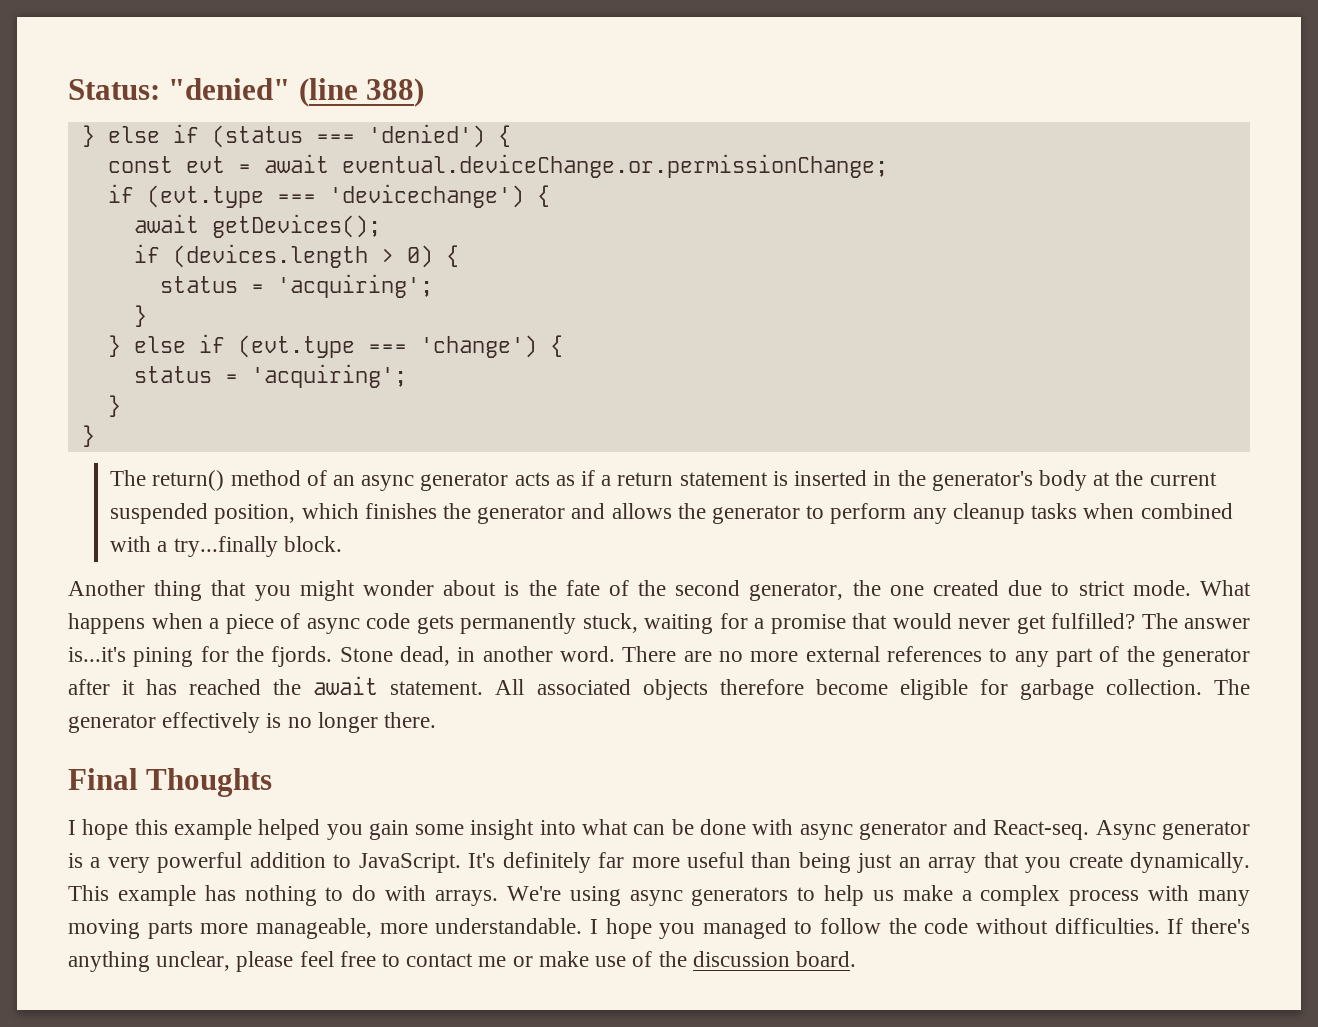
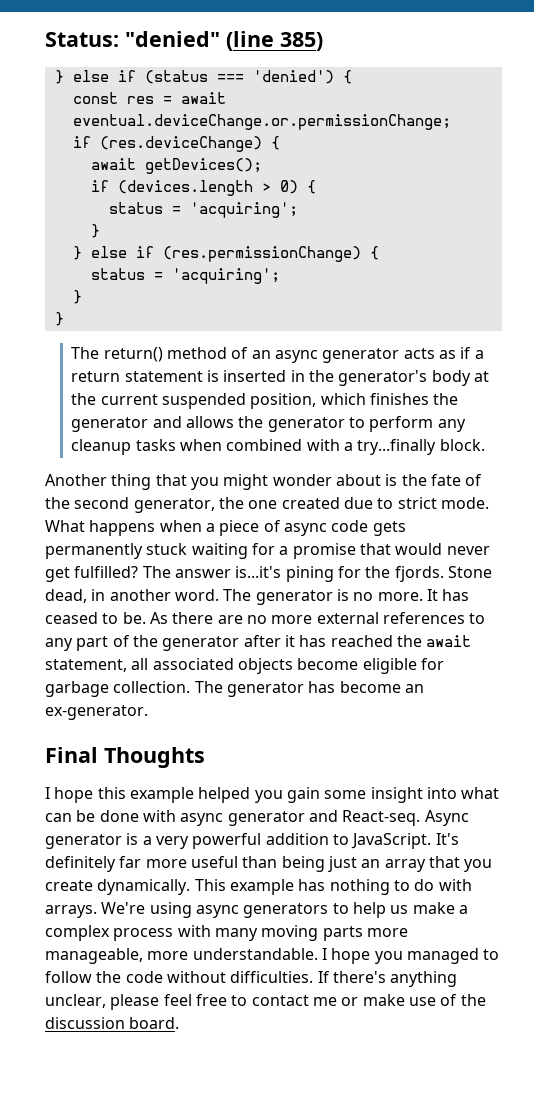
- Status: "denied" (line 388)
+ Status: "denied" (line 385)
- const evt = await eventual.deviceChange.or.permissionChange;
+ const res = await eventual.deviceChange.or.permissionChange;
- if (evt.type === 'devicechange') {
+ if (res.deviceChange) {
- } else if (evt.type === 'change') {
+ } else if (res.permissionChange) {
- What happens when a piece of async code gets permanently stuck, waiting for a promise that would never get fulfilled?
+ What happens when a piece of async code gets permanently stuck waiting for a promise that would never get fulfilled?
- There are no more external references to any part of the generator after it has reached the await statement. All associated objects therefore become eligible for garbage collection.
+ The generator is no more. It has ceased to be. As there are no more external references to any part of the generator after it has reached the await statement, all associated objects become eligible for garbage collection.
- The generator effectively is no longer there.
+ The generator has become an ex-generator.

